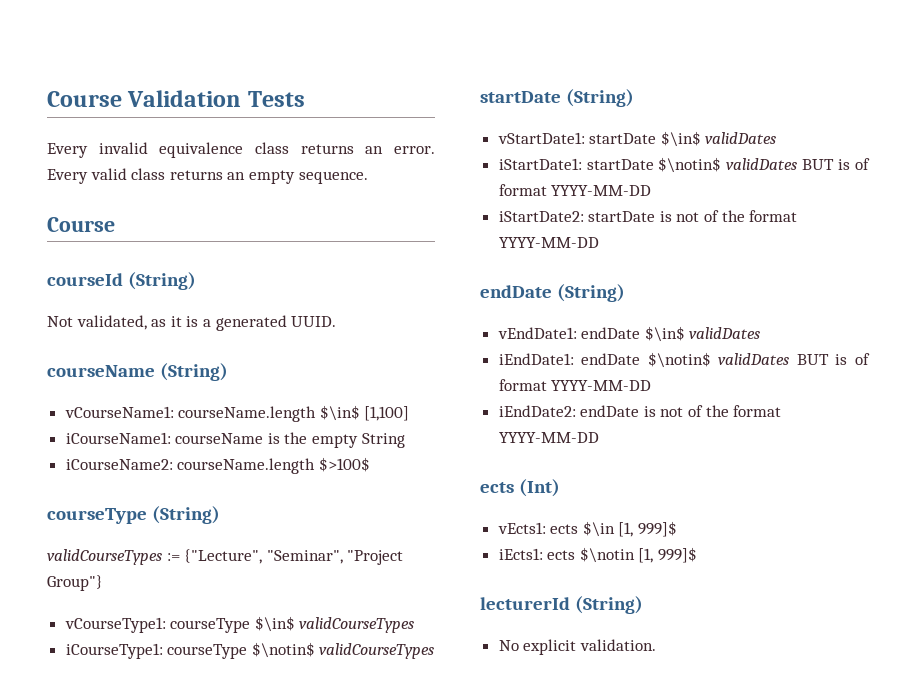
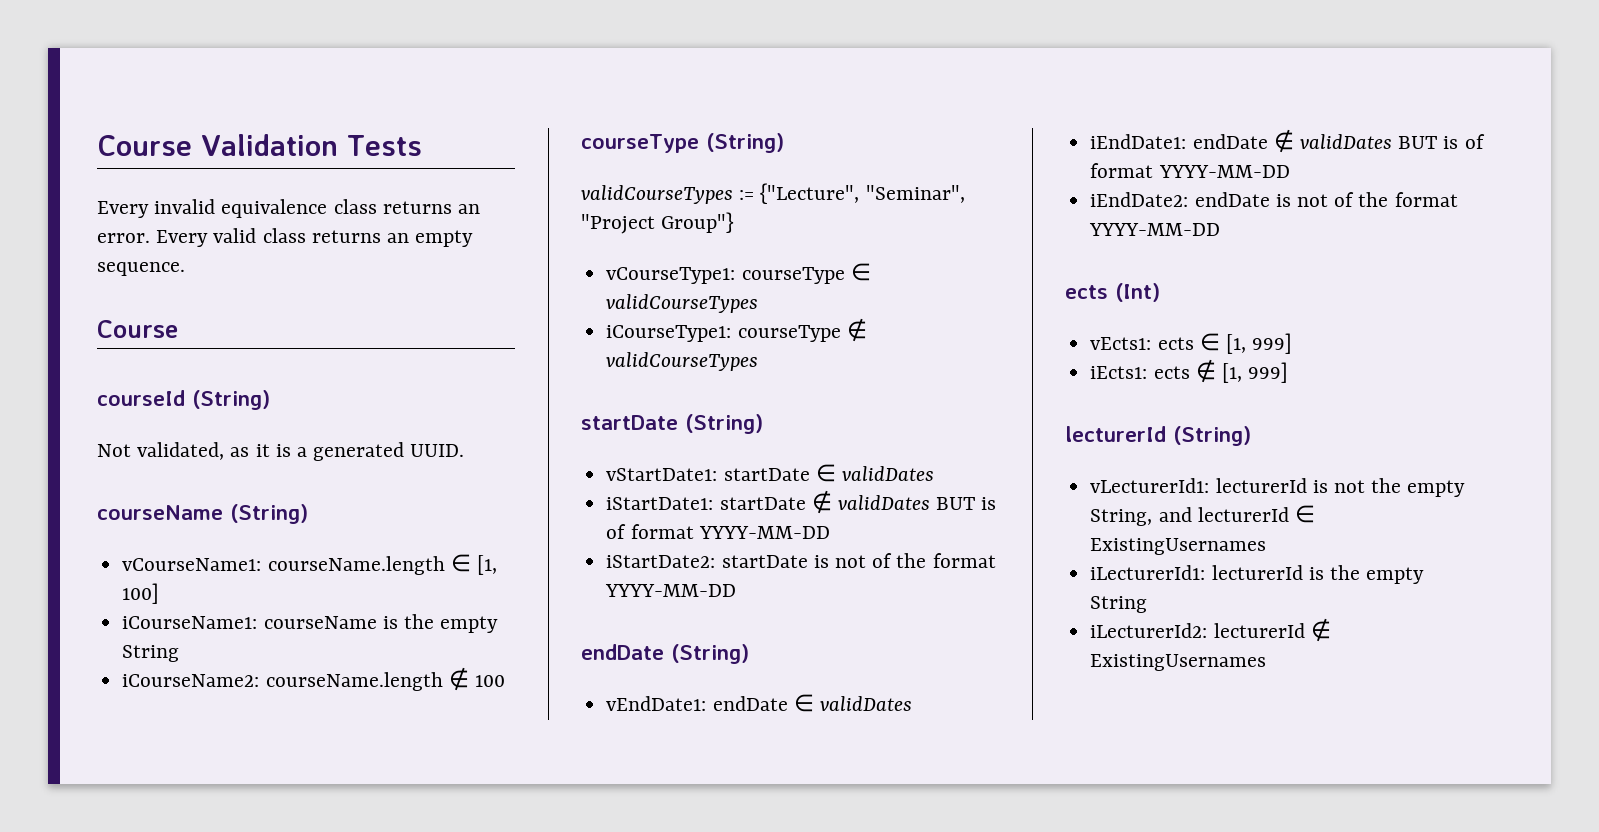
- vCourseName1: courseName.length $\in$ [1,100]
+ vCourseName1: courseName.length ∈ [1, 100]
- iCourseName2: courseName.length $>100$
+ iCourseName2: courseName.length ∉ 100
- vCourseType1: courseType $\in$ validCourseTypes
+ vCourseType1: courseType ∈ validCourseTypes
- iCourseType1: courseType $\notin$ validCourseTypes
+ iCourseType1: courseType ∉ validCourseTypes
- vStartDate1: startDate $\in$ validDates
+ vStartDate1: startDate ∈ validDates
- iStartDate1: startDate $\notin$ validDates BUT is of format YYYY-MM-DD
+ iStartDate1: startDate ∉ validDates BUT is of format YYYY-MM-DD
- vEndDate1: endDate $\in$ validDates
+ vEndDate1: endDate ∈ validDates
- iEndDate1: endDate $\notin$ validDates BUT is of format YYYY-MM-DD
+ iEndDate1: endDate ∉ validDates BUT is of format YYYY-MM-DD
- vEcts1: ects $\in [1, 999]$
+ vEcts1: ects ∈ [1, 999]
- iEcts1: ects $\notin [1, 999]$
+ iEcts1: ects ∉ [1, 999]
- No explicit validation.
+ vLecturerId1: lecturerId is not the empty String, and lecturerId ∈ ExistingUsernames
+ iLecturerId1: lecturerId is the empty String
+ iLecturerId2: lecturerId ∉ ExistingUsernames

